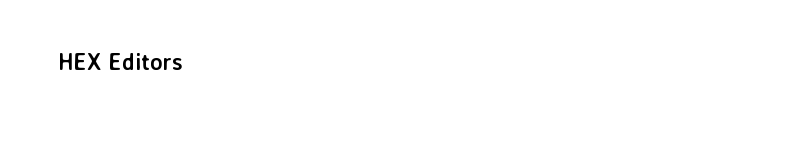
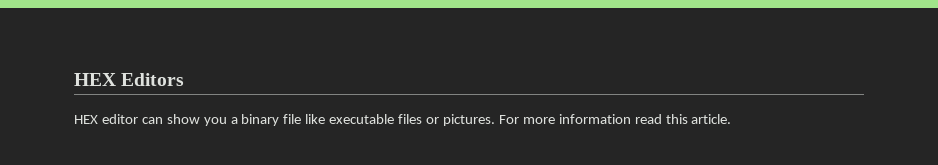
+ HEX editor can show you a binary file like executable files or pictures. For more information read this article.

